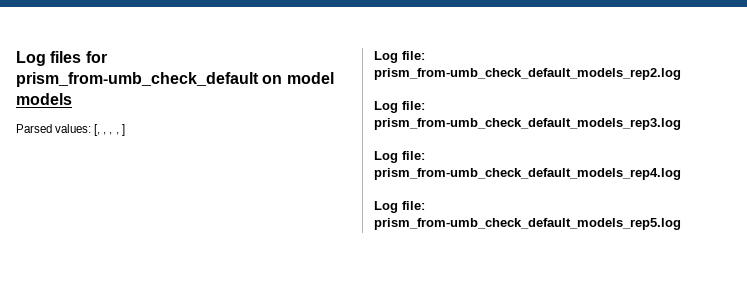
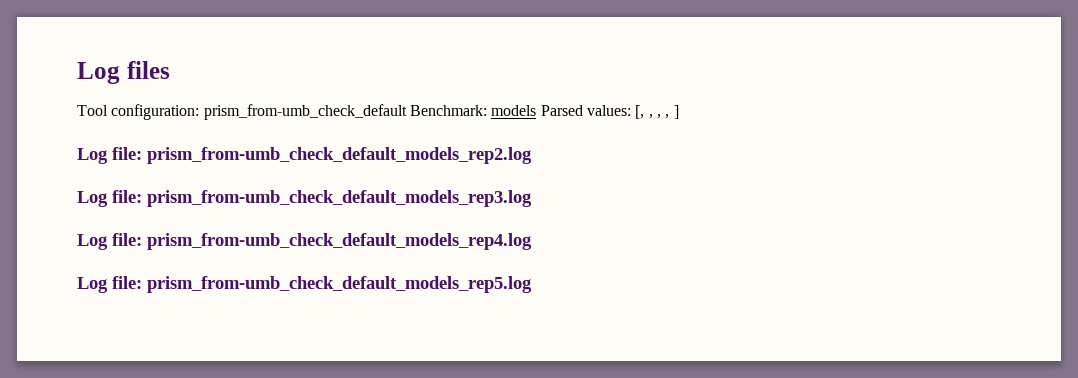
- Log files for prism_from-umb_check_default on model models
- Parsed values: [, , , , ]
+ Log files
+ Tool configuration: prism_from-umb_check_default Benchmark: models Parsed values: [, , , , ]

